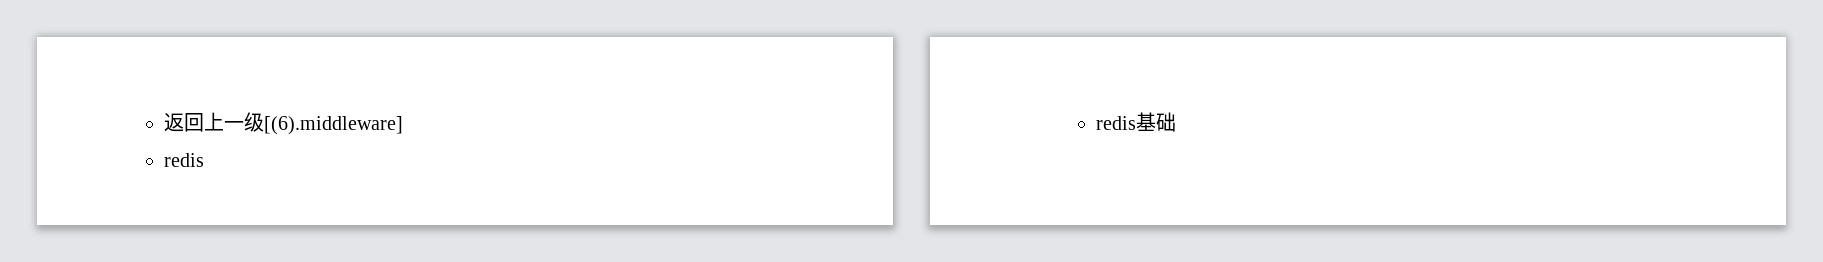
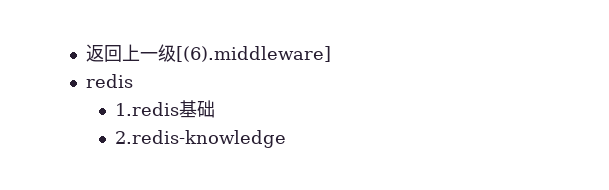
- redis基础
+ 1.redis基础
+ 2.redis-knowledge

